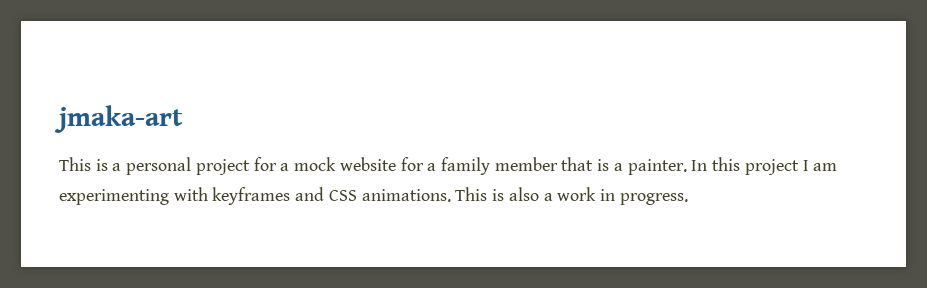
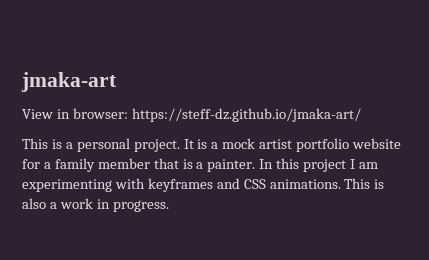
+ View in browser: https://steff-dz.github.io/jmaka-art/
- This is a personal project for a mock website for a family member that is a painter.
+ This is a personal project. It is a mock artist portfolio website for a family member that is a painter.

